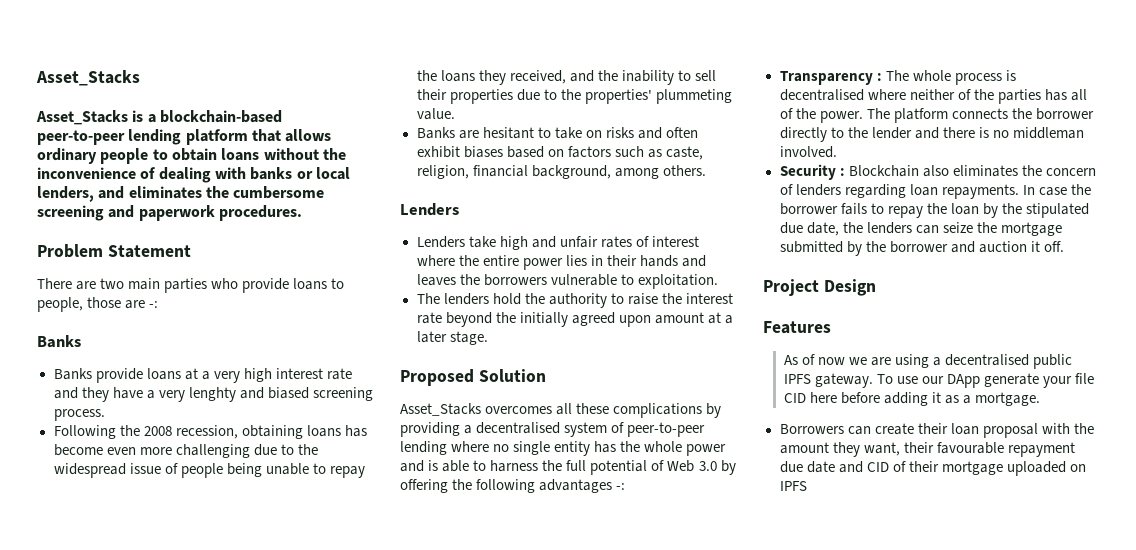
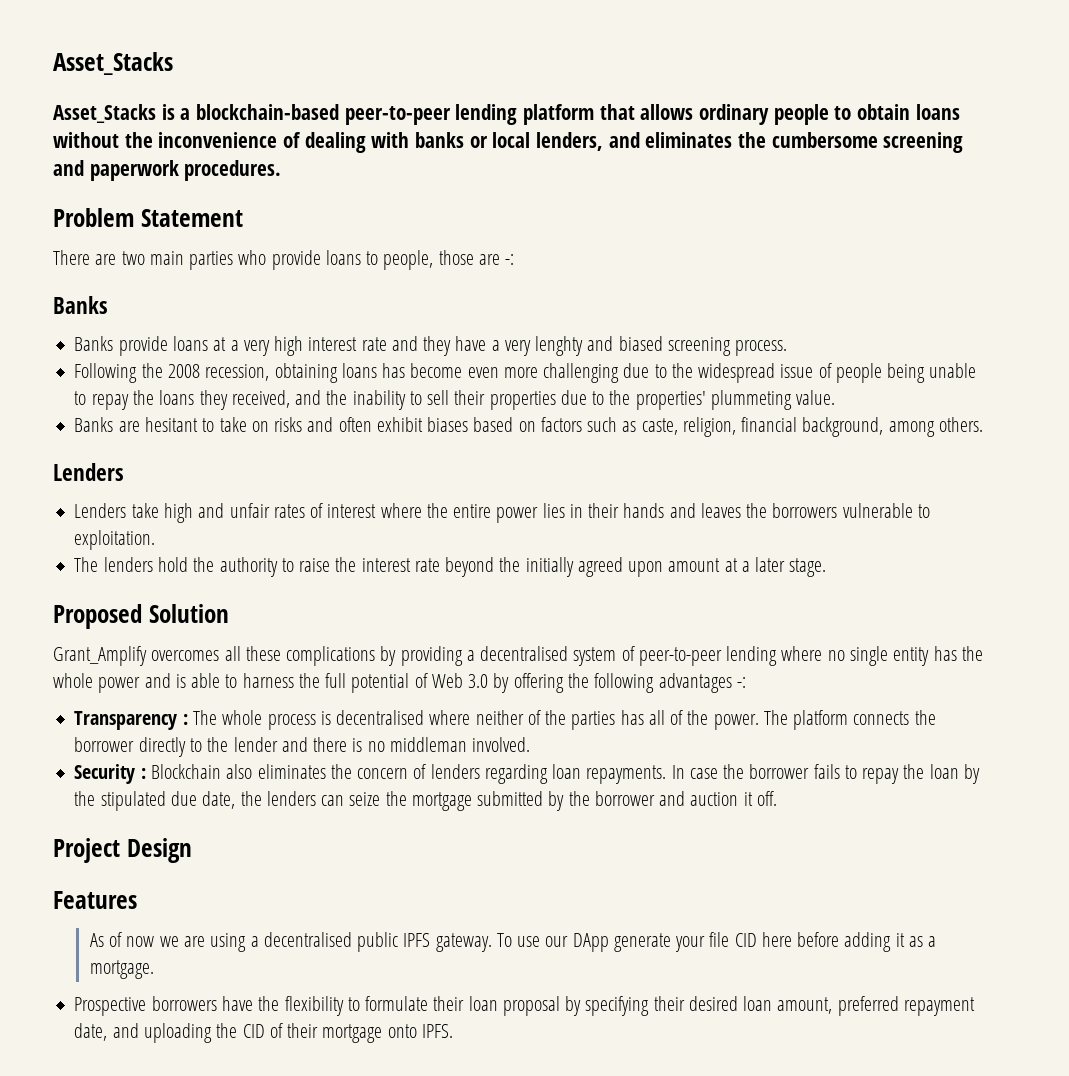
- Asset_Stacks overcomes all these complications by providing a decentralised system of peer-to-peer lending where no single entity has the whole power and is able to harness the full potential of Web 3.0 by offering the following advantages -:
+ Grant_Amplify overcomes all these complications by providing a decentralised system of peer-to-peer lending where no single entity has the whole power and is able to harness the full potential of Web 3.0 by offering the following advantages -:
- Borrowers can create their loan proposal with the amount they want, their favourable repayment due date and CID of their mortgage uploaded on IPFS
+ Prospective borrowers have the flexibility to formulate their loan proposal by specifying their desired loan amount, preferred repayment date, and uploading the CID of their mortgage onto IPFS.

